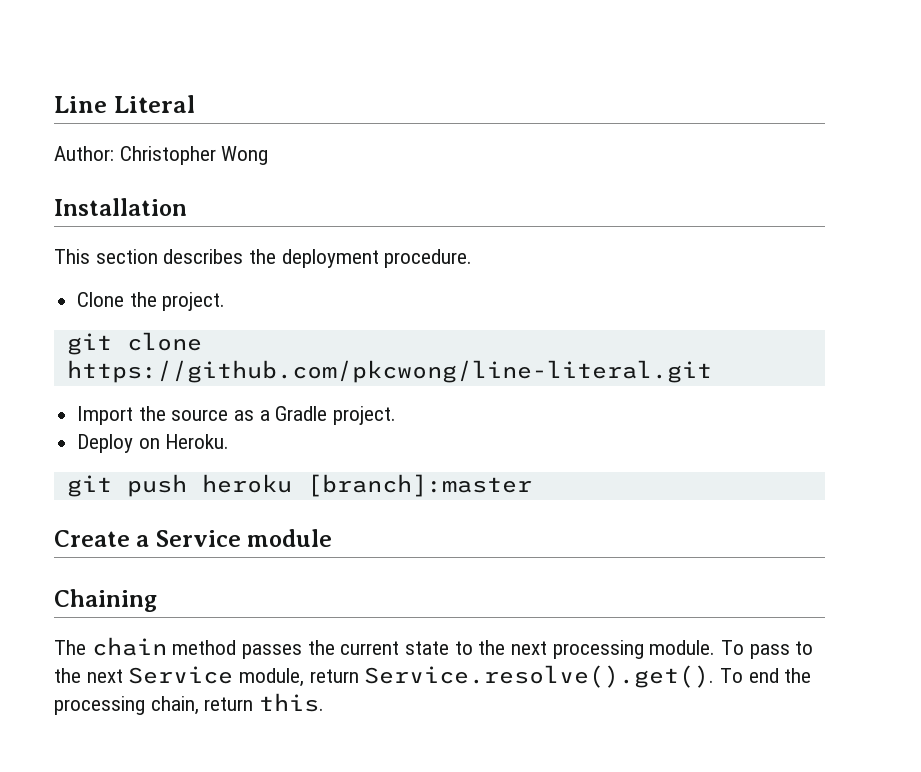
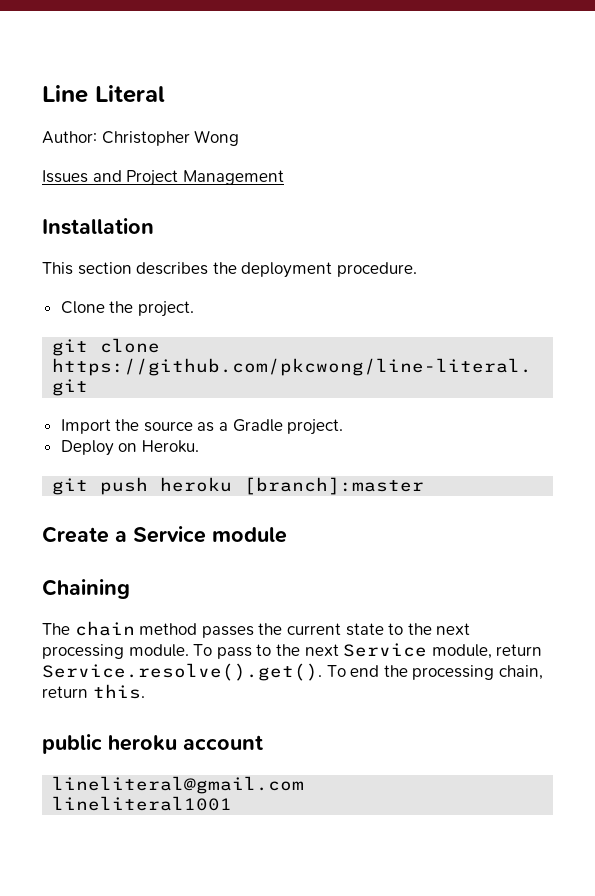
+ Issues and Project Management
+ public heroku account
+ lineliteral@gmail.com
+ lineliteral1001

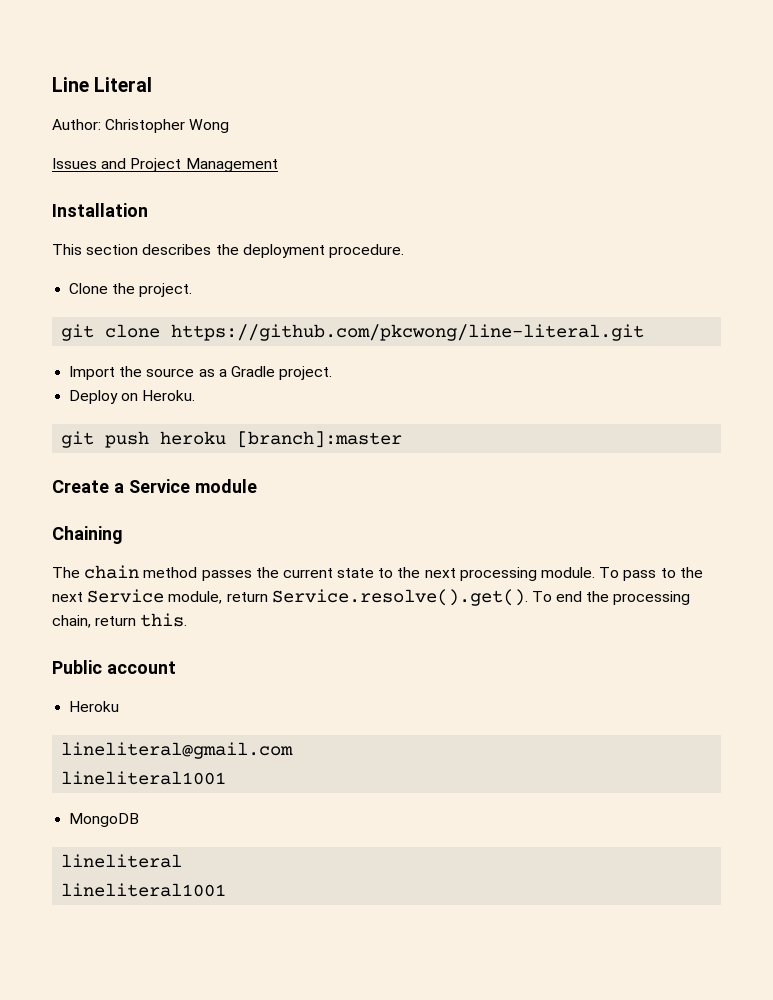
- public heroku account
+ Public account
+ Heroku
+ MongoDB
+ lineliteral
+ lineliteral1001

